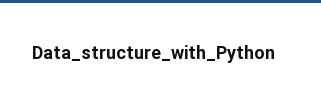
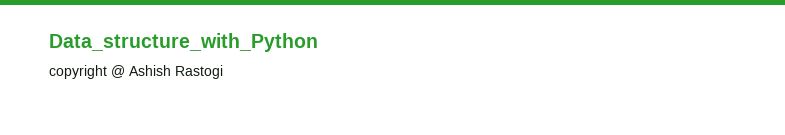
+ copyright @ Ashish Rastogi

